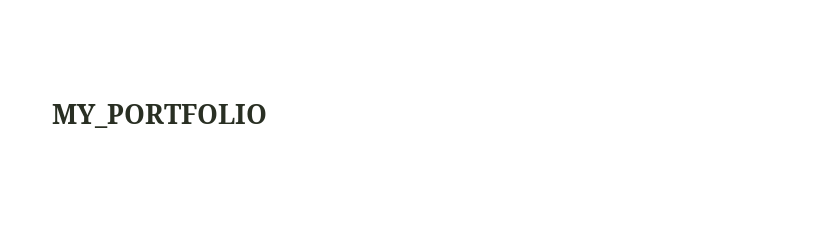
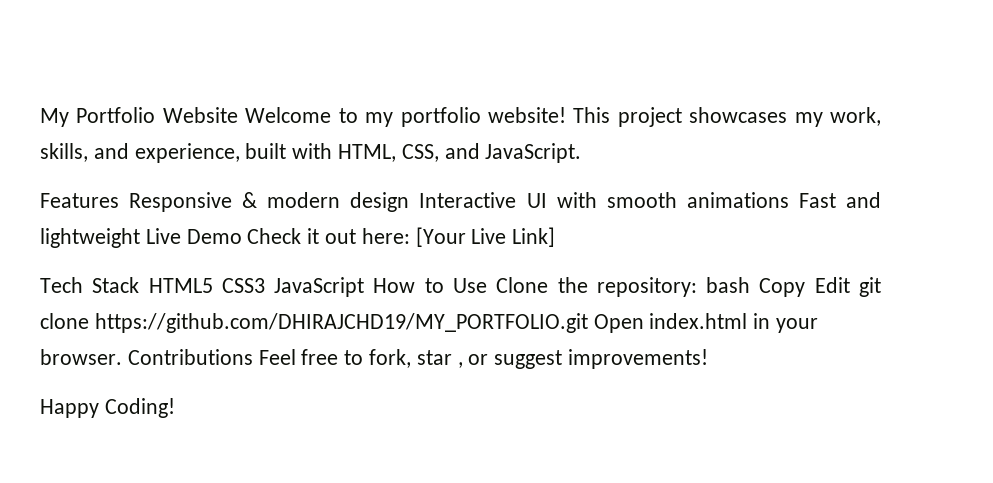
- MY_PORTFOLIO
+ My Portfolio Website Welcome to my portfolio website! This project showcases my work, skills, and experience, built with HTML, CSS, and JavaScript.
+ Features Responsive & modern design Interactive UI with smooth animations Fast and lightweight Live Demo Check it out here: [Your Live Link]
+ Tech Stack HTML5 CSS3 JavaScript How to Use Clone the repository: bash Copy Edit git clone https://github.com/DHIRAJCHD19/MY_PORTFOLIO.git Open index.html in your browser. Contributions Feel free to fork, star , or suggest improvements!
+ Happy Coding!

